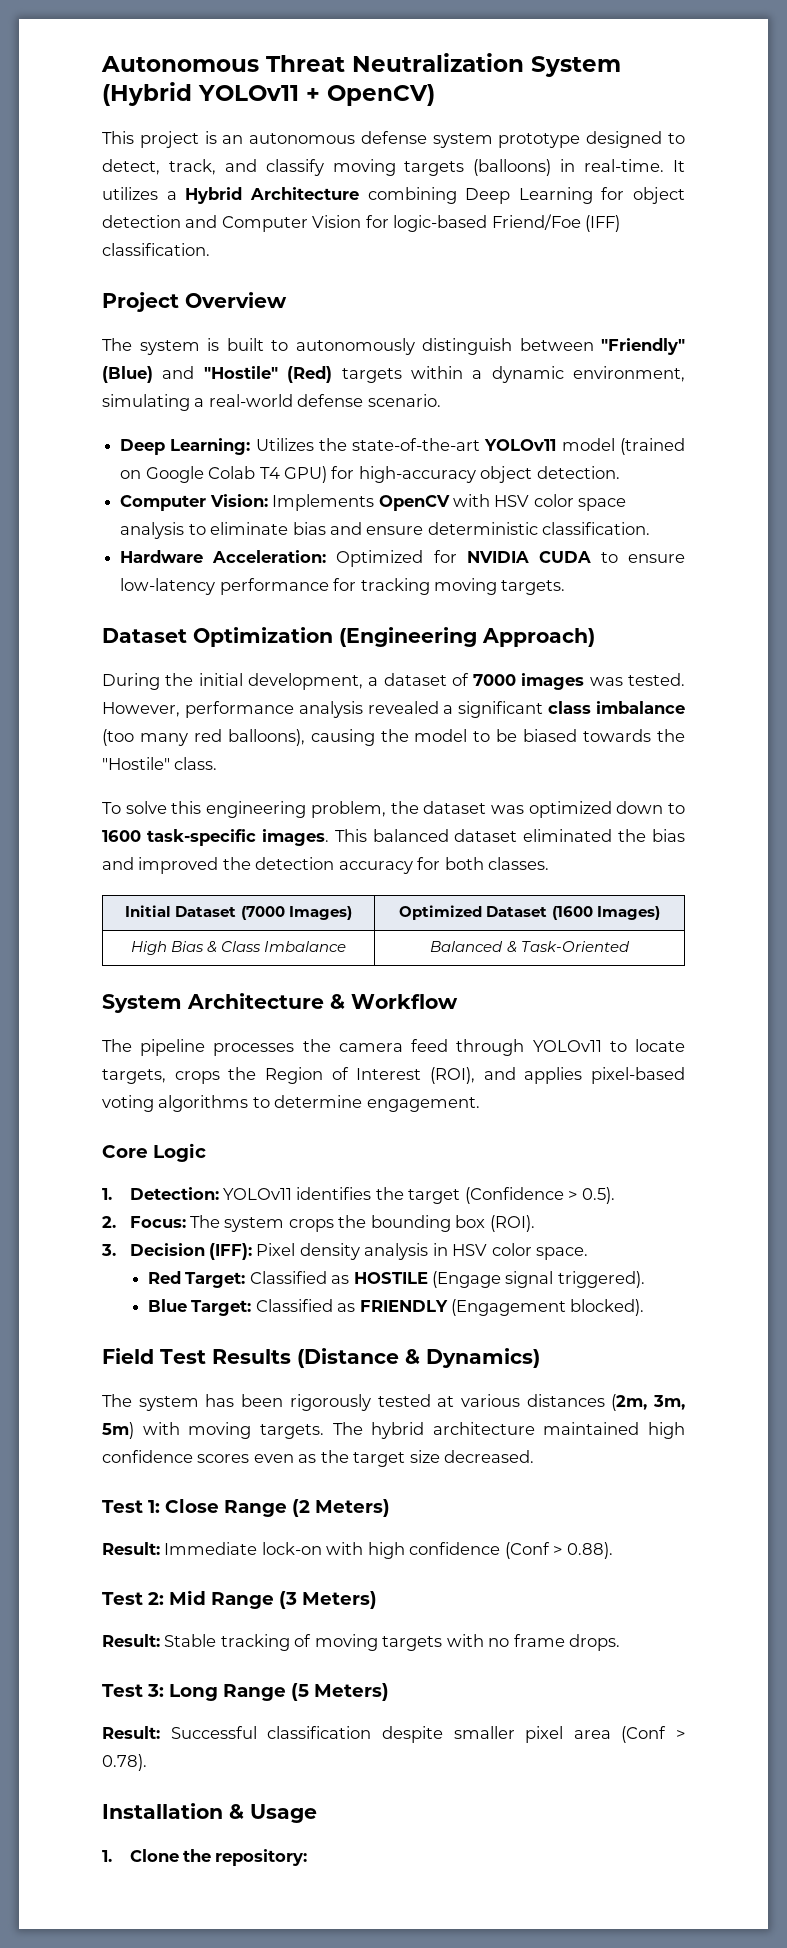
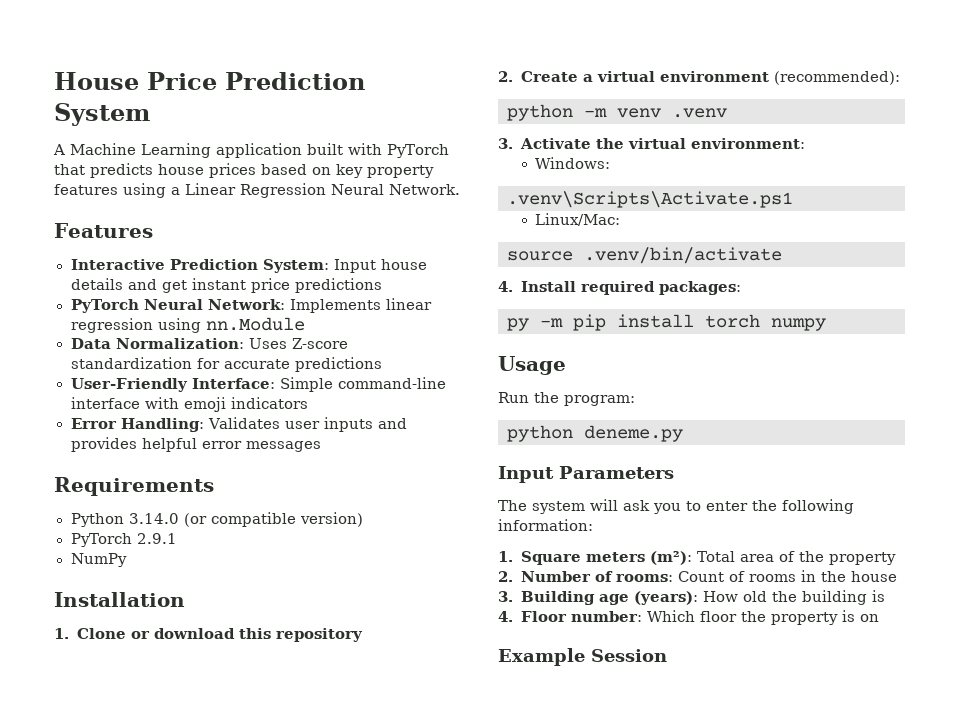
- Autonomous Threat Neutralization System (Hybrid YOLOv11 + OpenCV)
- This project is an autonomous defense system prototype designed to detect, track, and classify moving targets (balloons) in real-time. It utilizes a Hybrid Architecture combining Deep Learning for object detection and Computer Vision for logic-based Friend/Foe (IFF) classification.
- Project Overview
- The system is built to autonomously distinguish between "Friendly" (Blue) and "Hostile" (Red) targets within a dynamic environment, simulating a real-world defense scenario.
- Deep Learning: Utilizes the state-of-the-art YOLOv11 model (trained on Google Colab T4 GPU) for high-accuracy object detection.
- Computer Vision: Implements OpenCV with HSV color space analysis to eliminate bias and ensure deterministic classification.
- Hardware Acceleration: Optimized for NVIDIA CUDA to ensure low-latency performance for tracking moving targets.
- Dataset Optimization (Engineering Approach)
- During the initial development, a dataset of 7000 images was tested. However, performance analysis revealed a significant class imbalance (too many red balloons), causing the model to be biased towards the "Hostile" class.
- To solve this engineering problem, the dataset was optimized down to 1600 task-specific images. This balanced dataset eliminated the bias and improved the detection accuracy for both classes.
- Initial Dataset (7000 Images) | Optimized Dataset (1600 Images)
- High Bias & Class Imbalance | Balanced & Task-Oriented
- System Architecture & Workflow
- The pipeline processes the camera feed through YOLOv11 to locate targets, crops the Region of Interest (ROI), and applies pixel-based voting algorithms to determine engagement.
- Core Logic
- 1. Detection: YOLOv11 identifies the target (Confidence > 0.5).
- 2. Focus: The system crops the bounding box (ROI).
- 3. Decision (IFF): Pixel density analysis in HSV color space.
- Red Target: Classified as HOSTILE (Engage signal triggered).
- Blue Target: Classified as FRIENDLY (Engagement blocked).
- Field Test Results (Distance & Dynamics)
- The system has been rigorously tested at various distances (2m, 3m, 5m) with moving targets. The hybrid architecture maintained high confidence scores even as the target size decreased.
- Test 1: Close Range (2 Meters)
- Result: Immediate lock-on with high confidence (Conf > 0.88).
- Test 2: Mid Range (3 Meters)
- Result: Stable tracking of moving targets with no frame drops.
- Test 3: Long Range (5 Meters)
- Result: Successful classification despite smaller pixel area (Conf > 0.78).
- Installation & Usage
- 1. Clone the repository:
+ House Price Prediction System
+ A Machine Learning application built with PyTorch that predicts house prices based on key property features using a Linear Regression Neural Network.
+ Features
+ Interactive Prediction System: Input house details and get instant price predictions
+ PyTorch Neural Network: Implements linear regression using nn.Module
+ Data Normalization: Uses Z-score standardization for accurate predictions
+ User-Friendly Interface: Simple command-line interface with emoji indicators
+ Error Handling: Validates user inputs and provides helpful error messages
+ Requirements
+ Python 3.14.0 (or compatible version)
+ PyTorch 2.9.1
+ NumPy
+ Installation
+ 1. Clone or download this repository
+ 2. Create a virtual environment (recommended):
+ python -m venv .venv
+ 3. Activate the virtual environment:
+ Windows:
+ .venv\Scripts\Activate.ps1
+ Linux/Mac:
+ source .venv/bin/activate
+ 4. Install required packages:
+ py -m pip install torch numpy
+ Usage
+ Run the program:
+ python deneme.py
+ Input Parameters
+ The system will ask you to enter the following information:
+ 1. Square meters (m²): Total area of the property
+ 2. Number of rooms: Count of rooms in the house
+ 3. Building age (years): How old the building is
+ 4. Floor number: Which floor the property is on
+ Example Session

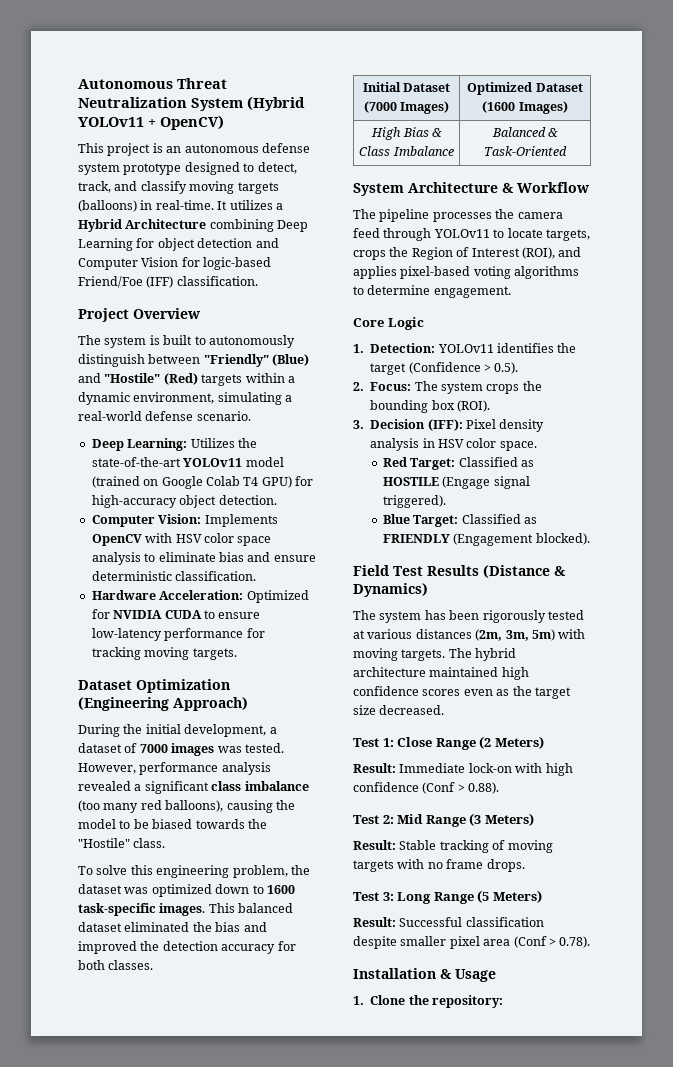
- House Price Prediction System
- A Machine Learning application built with PyTorch that predicts house prices based on key property features using a Linear Regression Neural Network.
- Features
- Interactive Prediction System: Input house details and get instant price predictions
- PyTorch Neural Network: Implements linear regression using nn.Module
- Data Normalization: Uses Z-score standardization for accurate predictions
- User-Friendly Interface: Simple command-line interface with emoji indicators
- Error Handling: Validates user inputs and provides helpful error messages
- Requirements
- Python 3.14.0 (or compatible version)
- PyTorch 2.9.1
- NumPy
+ Autonomous Threat Neutralization System (Hybrid YOLOv11 + OpenCV)
+ This project is an autonomous defense system prototype designed to detect, track, and classify moving targets (balloons) in real-time. It utilizes a Hybrid Architecture combining Deep Learning for object detection and Computer Vision for logic-based Friend/Foe (IFF) classification.
+ Project Overview
+ The system is built to autonomously distinguish between "Friendly" (Blue) and "Hostile" (Red) targets within a dynamic environment, simulating a real-world defense scenario.
+ Deep Learning: Utilizes the state-of-the-art YOLOv11 model (trained on Google Colab T4 GPU) for high-accuracy object detection.
+ Computer Vision: Implements OpenCV with HSV color space analysis to eliminate bias and ensure deterministic classification.
+ Hardware Acceleration: Optimized for NVIDIA CUDA to ensure low-latency performance for tracking moving targets.
+ Dataset Optimization (Engineering Approach)
+ During the initial development, a dataset of 7000 images was tested. However, performance analysis revealed a significant class imbalance (too many red balloons), causing the model to be biased towards the "Hostile" class.
+ To solve this engineering problem, the dataset was optimized down to 1600 task-specific images. This balanced dataset eliminated the bias and improved the detection accuracy for both classes.
+ Initial Dataset (7000 Images) | Optimized Dataset (1600 Images)
+ High Bias & Class Imbalance | Balanced & Task-Oriented
+ System Architecture & Workflow
+ The pipeline processes the camera feed through YOLOv11 to locate targets, crops the Region of Interest (ROI), and applies pixel-based voting algorithms to determine engagement.
+ Core Logic
+ 1. Detection: YOLOv11 identifies the target (Confidence > 0.5).
+ 2. Focus: The system crops the bounding box (ROI).
+ 3. Decision (IFF): Pixel density analysis in HSV color space.
+ Red Target: Classified as HOSTILE (Engage signal triggered).
+ Blue Target: Classified as FRIENDLY (Engagement blocked).
+ Field Test Results (Distance & Dynamics)
+ The system has been rigorously tested at various distances (2m, 3m, 5m) with moving targets. The hybrid architecture maintained high confidence scores even as the target size decreased.
+ Test 1: Close Range (2 Meters)
+ Result: Immediate lock-on with high confidence (Conf > 0.88).
+ Test 2: Mid Range (3 Meters)
+ Result: Stable tracking of moving targets with no frame drops.
+ Test 3: Long Range (5 Meters)
+ Result: Successful classification despite smaller pixel area (Conf > 0.78).
- Installation
+ Installation & Usage
- 1. Clone or download this repository
- 2. Create a virtual environment (recommended):
- python -m venv .venv
- 3. Activate the virtual environment:
- Windows:
- .venv\Scripts\Activate.ps1
- Linux/Mac:
- source .venv/bin/activate
- 4. Install required packages:
- py -m pip install torch numpy
- Usage
- Run the program:
- python deneme.py
- Input Parameters
- The system will ask you to enter the following information:
- 1. Square meters (m²): Total area of the property
- 2. Number of rooms: Count of rooms in the house
- 3. Building age (years): How old the building is
- 4. Floor number: Which floor the property is on
- Example Session
+ 1. Clone the repository:

